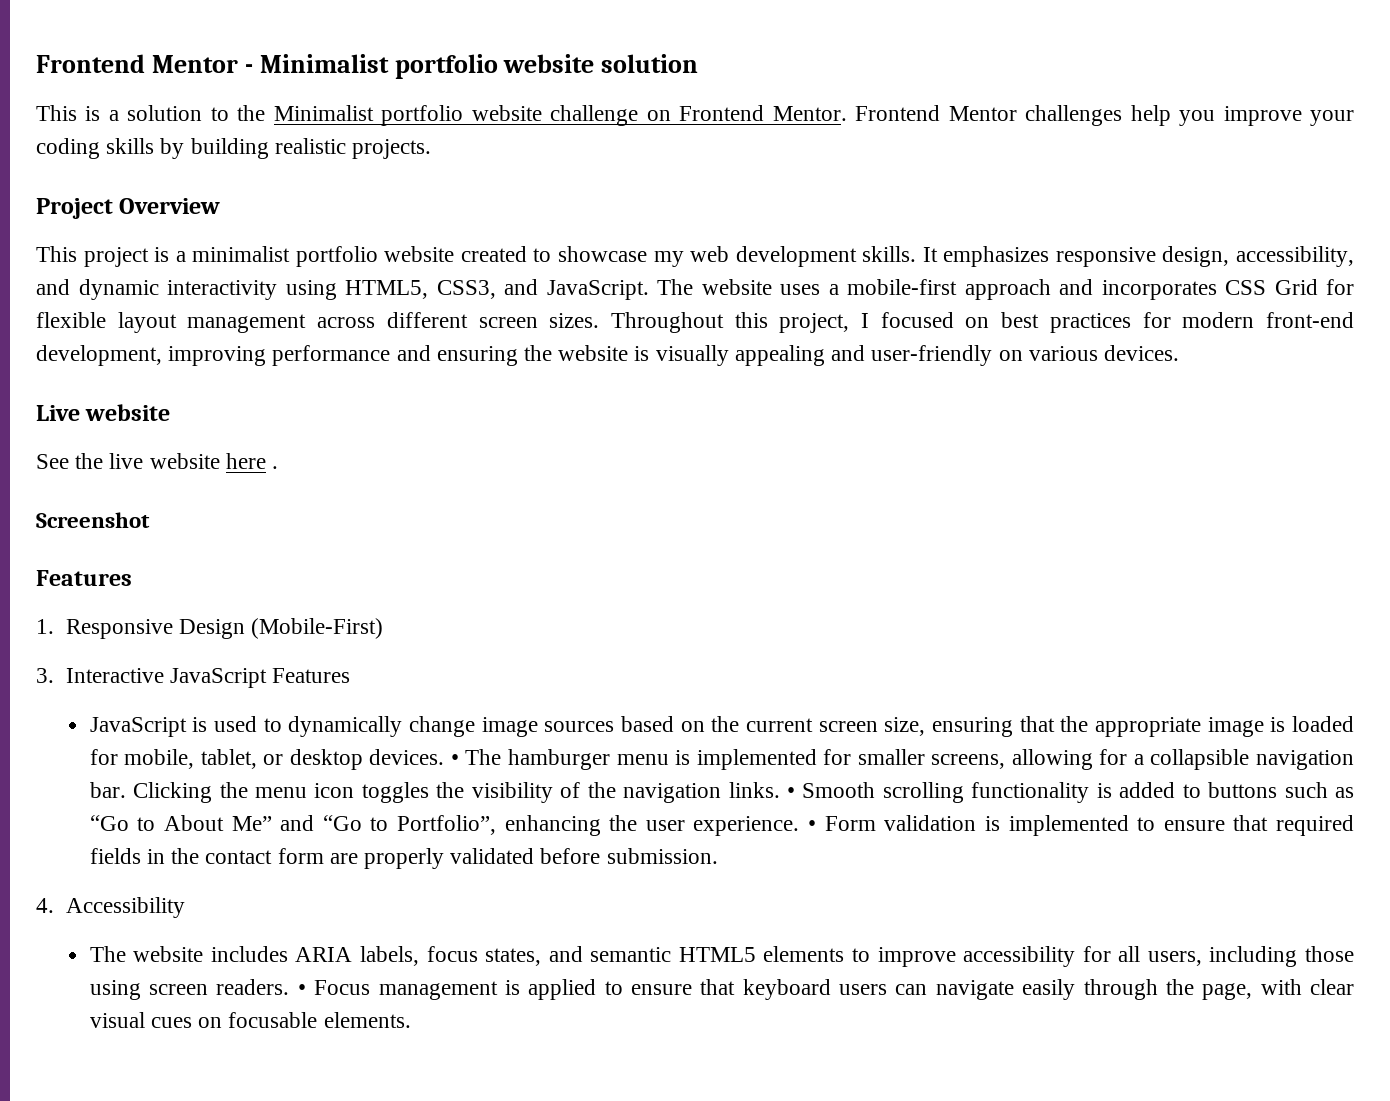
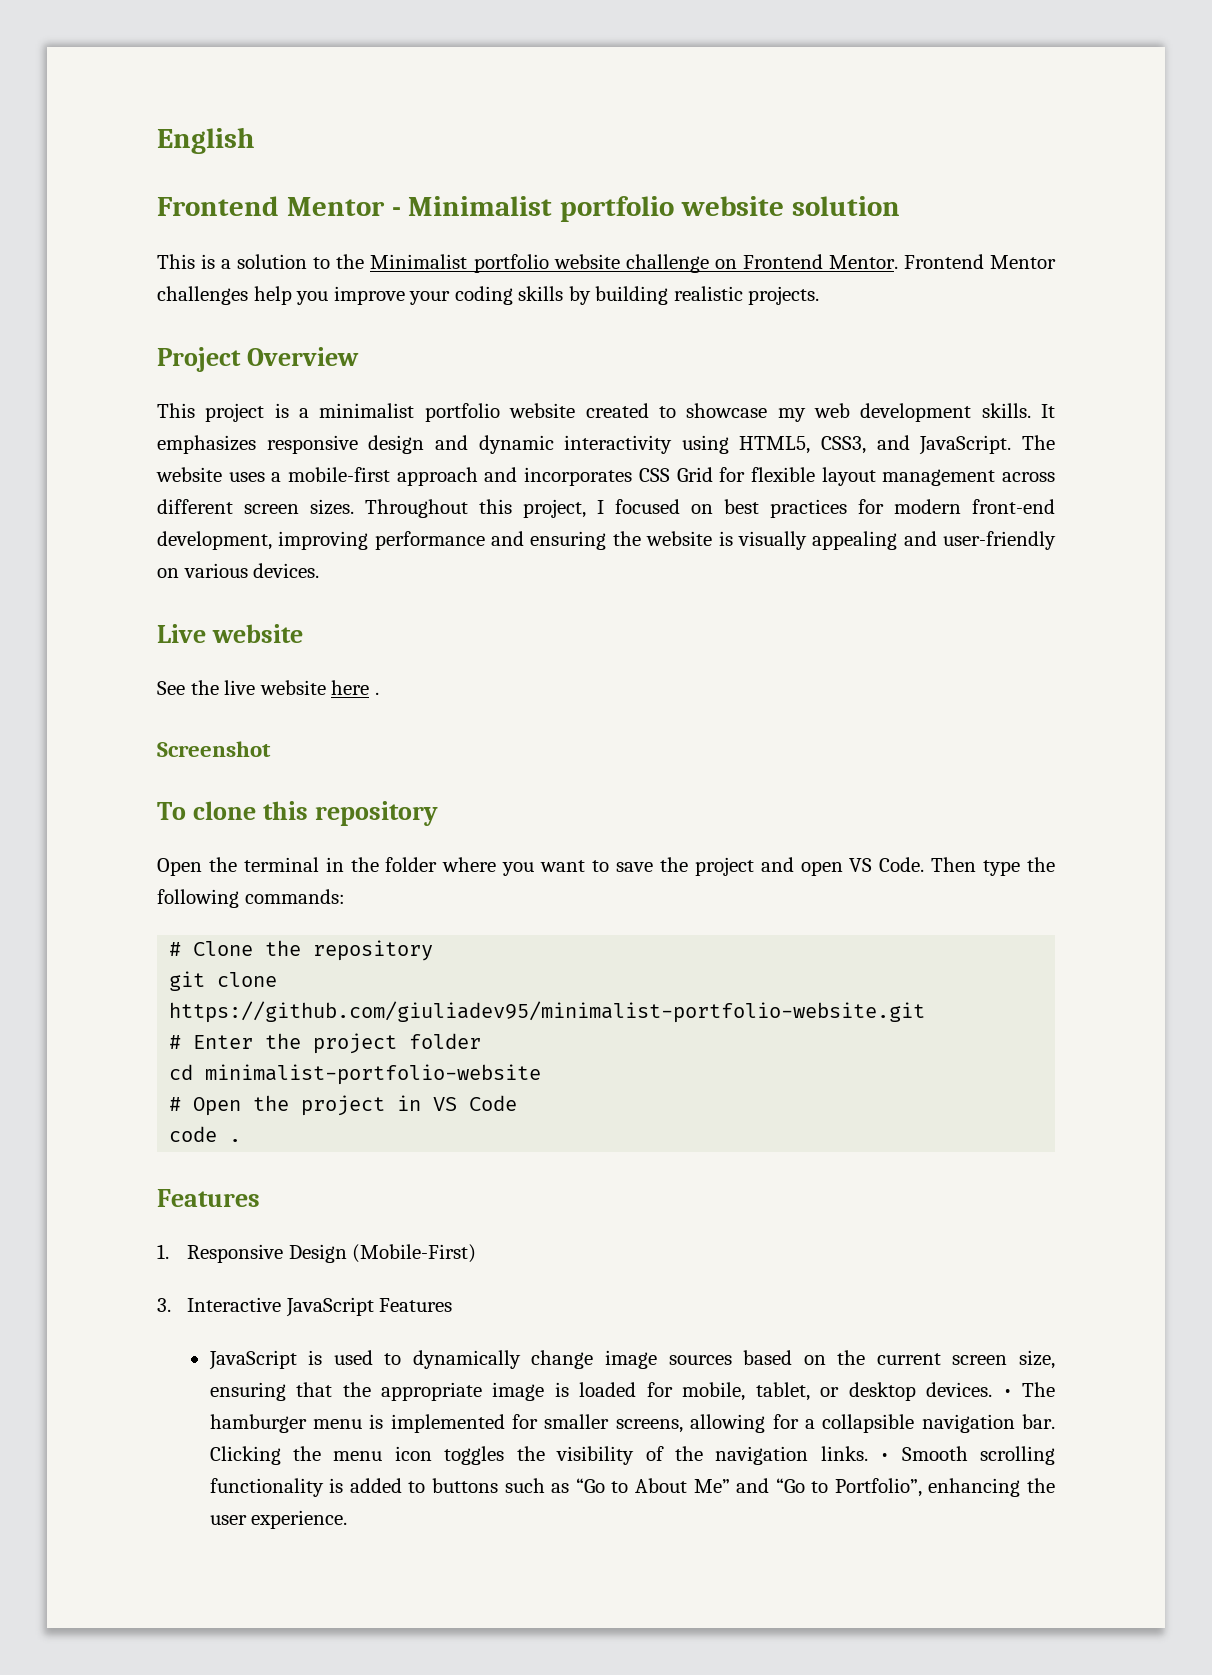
+ English
- It emphasizes responsive design, accessibility, and dynamic interactivity using HTML5, CSS3, and JavaScript.
+ It emphasizes responsive design and dynamic interactivity using HTML5, CSS3, and JavaScript.
+ To clone this repository
+ Open the terminal in the folder where you want to save the project and open VS Code. Then type the following commands:
+ # Clone the repository
+ git clone https://github.com/giuliadev95/minimalist-portfolio-website.git
+ # Enter the project folder
+ cd minimalist-portfolio-website
+ # Open the project in VS Code
+ code .
- • Form validation is implemented to ensure that required fields in the contact form are properly validated before submission.
- 4. Accessibility
- The website includes ARIA labels, focus states, and semantic HTML5 elements to improve accessibility for all users, including those using screen readers. • Focus management is applied to ensure that keyboard users can navigate easily through the page, with clear visual cues on focusable elements.

